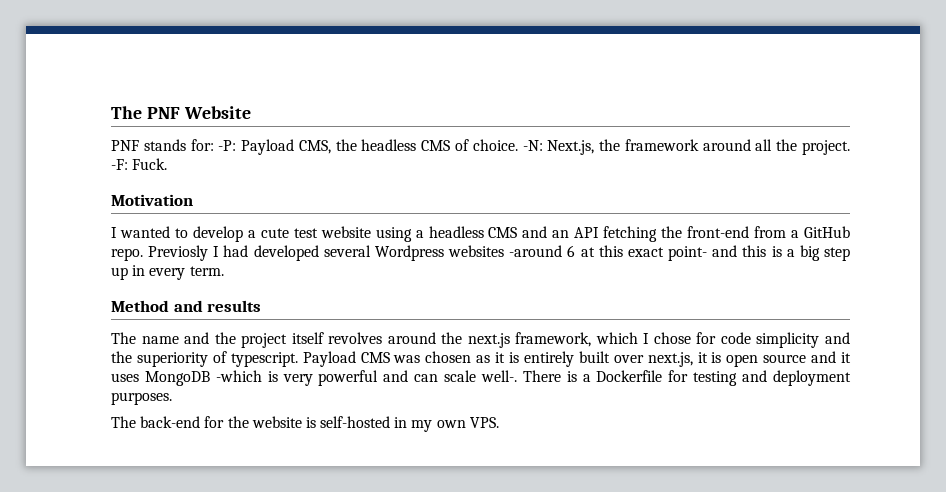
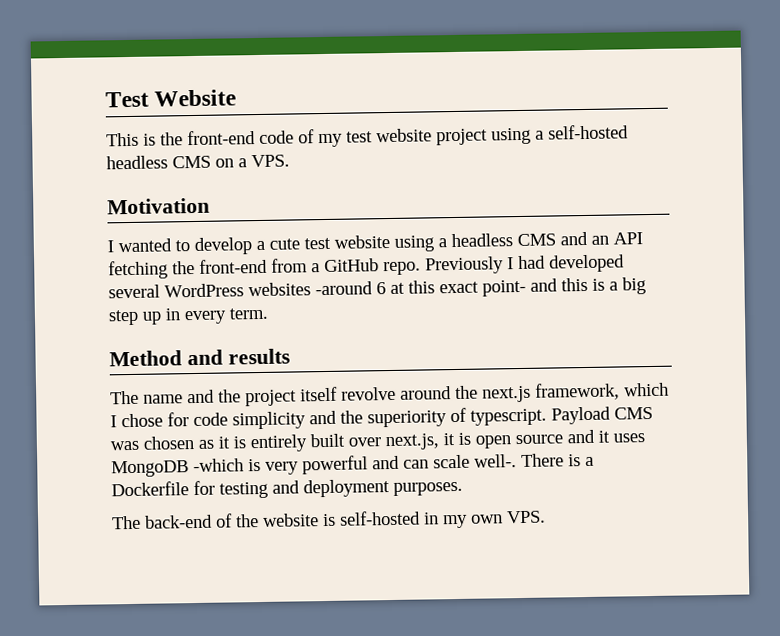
- The PNF Website
+ Test Website
- PNF stands for: -P: Payload CMS, the headless CMS of choice. -N: Next.js, the framework around all the project. -F: Fuck.
+ This is the front-end code of my test website project using a self-hosted headless CMS on a VPS.
- Previosly I had developed several Wordpress websites -around 6 at this exact point- and this is a big step up in every term.
+ Previously I had developed several WordPress websites -around 6 at this exact point- and this is a big step up in every term.
- The name and the project itself revolves around the next.js framework, which I chose for code simplicity and the superiority of typescript.
+ The name and the project itself revolve around the next.js framework, which I chose for code simplicity and the superiority of typescript.
- The back-end for the website is self-hosted in my own VPS.
+ The back-end of the website is self-hosted in my own VPS.

